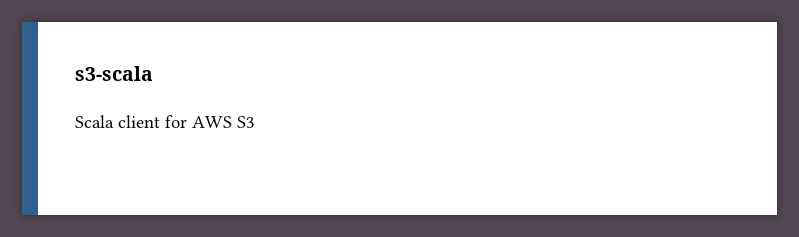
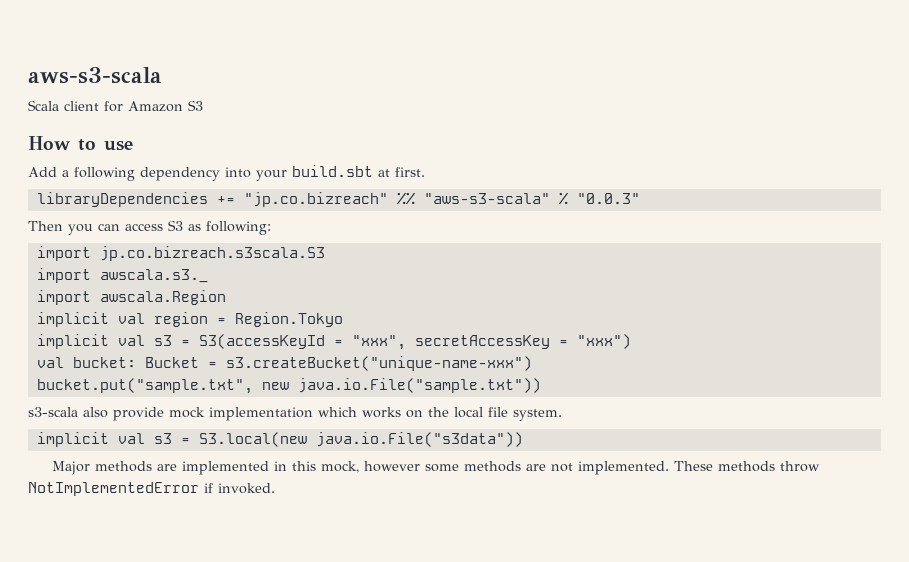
- s3-scala
+ aws-s3-scala
- Scala client for AWS S3
+ Scala client for Amazon S3
+ How to use
+ Add a following dependency into your build.sbt at first.
+ libraryDependencies += "jp.co.bizreach" %% "aws-s3-scala" % "0.0.3"
+ Then you can access S3 as following:
+ import jp.co.bizreach.s3scala.S3
+ import awscala.s3._
+ import awscala.Region
+ implicit val region = Region.Tokyo
+ implicit val s3 = S3(accessKeyId = "xxx", secretAccessKey = "xxx")
+ val bucket: Bucket = s3.createBucket("unique-name-xxx")
+ bucket.put("sample.txt", new java.io.File("sample.txt"))
+ s3-scala also provide mock implementation which works on the local file system.
+ implicit val s3 = S3.local(new java.io.File("s3data"))
+ Major methods are implemented in this mock, however some methods are not implemented. These methods throw NotImplementedError if invoked.

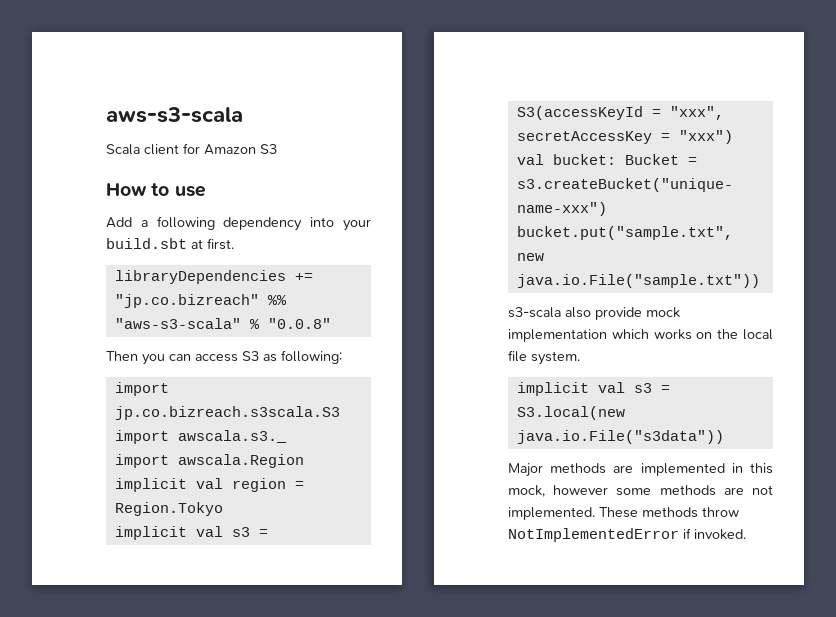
- libraryDependencies += "jp.co.bizreach" %% "aws-s3-scala" % "0.0.3"
+ libraryDependencies += "jp.co.bizreach" %% "aws-s3-scala" % "0.0.8"

